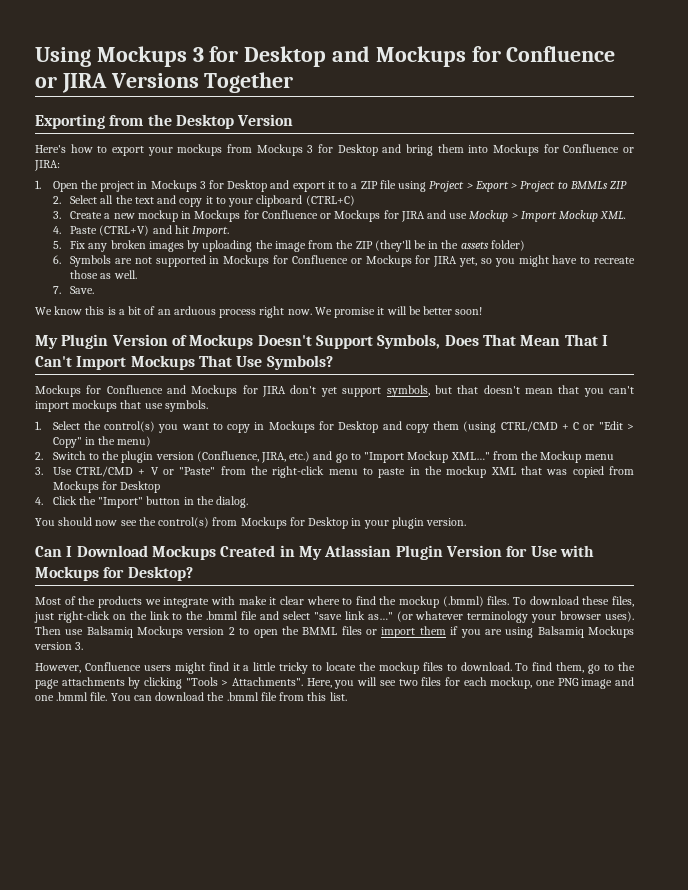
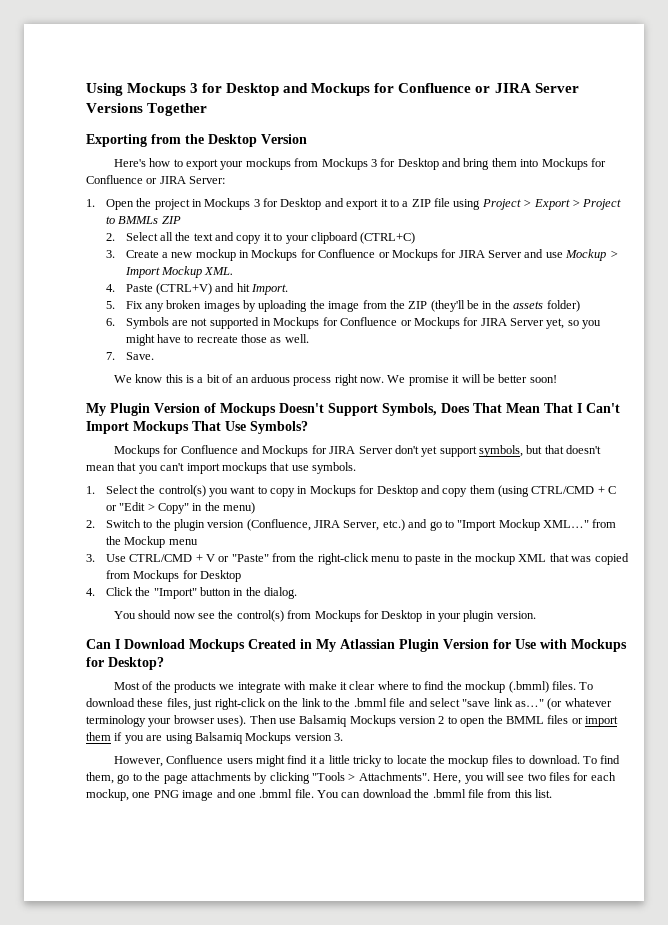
- Using Mockups 3 for Desktop and Mockups for Confluence or JIRA Versions Together
+ Using Mockups 3 for Desktop and Mockups for Confluence or JIRA Server Versions Together
- Here's how to export your mockups from Mockups 3 for Desktop and bring them into Mockups for Confluence or JIRA:
+ Here's how to export your mockups from Mockups 3 for Desktop and bring them into Mockups for Confluence or JIRA Server:
- 3. Create a new mockup in Mockups for Confluence or Mockups for JIRA and use Mockup > Import Mockup XML.
+ 3. Create a new mockup in Mockups for Confluence or Mockups for JIRA Server and use Mockup > Import Mockup XML.
- 6. Symbols are not supported in Mockups for Confluence or Mockups for JIRA yet, so you might have to recreate those as well.
+ 6. Symbols are not supported in Mockups for Confluence or Mockups for JIRA Server yet, so you might have to recreate those as well.
- Mockups for Confluence and Mockups for JIRA don't yet support symbols, but that doesn't mean that you can't import mockups that use symbols.
+ Mockups for Confluence and Mockups for JIRA Server don't yet support symbols, but that doesn't mean that you can't import mockups that use symbols.
- 2. Switch to the plugin version (Confluence, JIRA, etc.) and go to "Import Mockup XML…" from the Mockup menu
+ 2. Switch to the plugin version (Confluence, JIRA Server, etc.) and go to "Import Mockup XML…" from the Mockup menu

